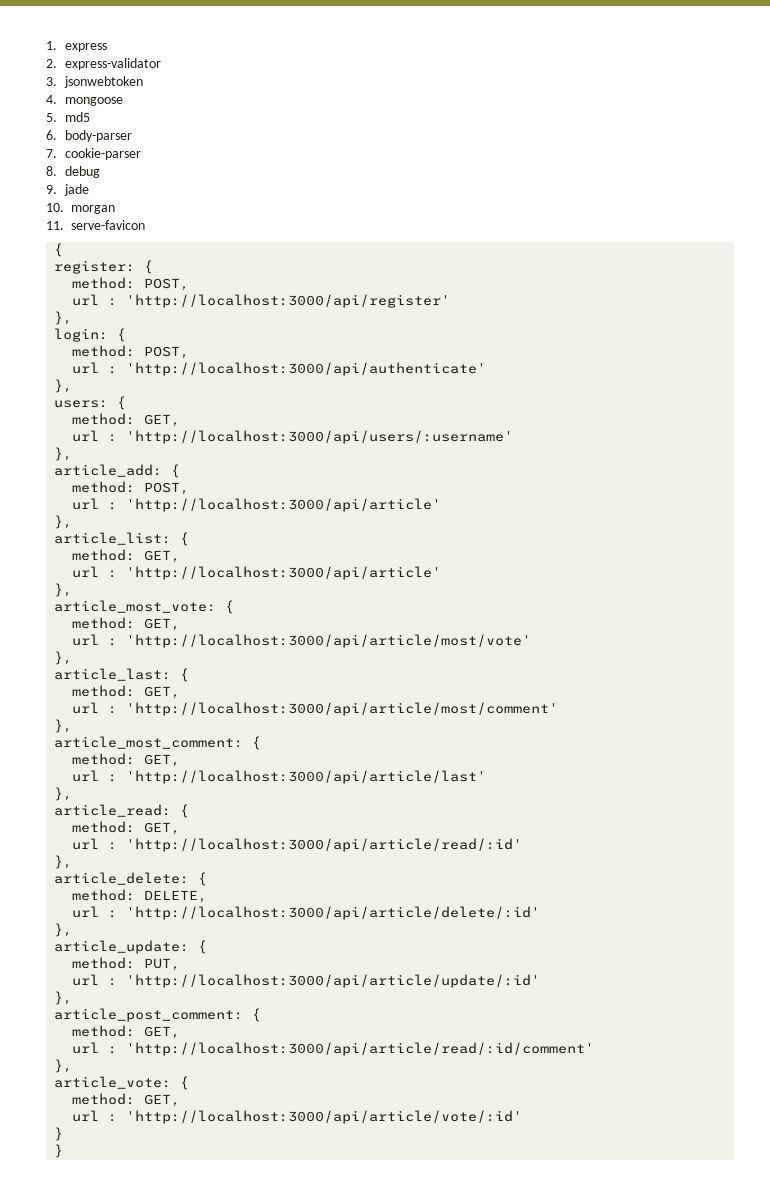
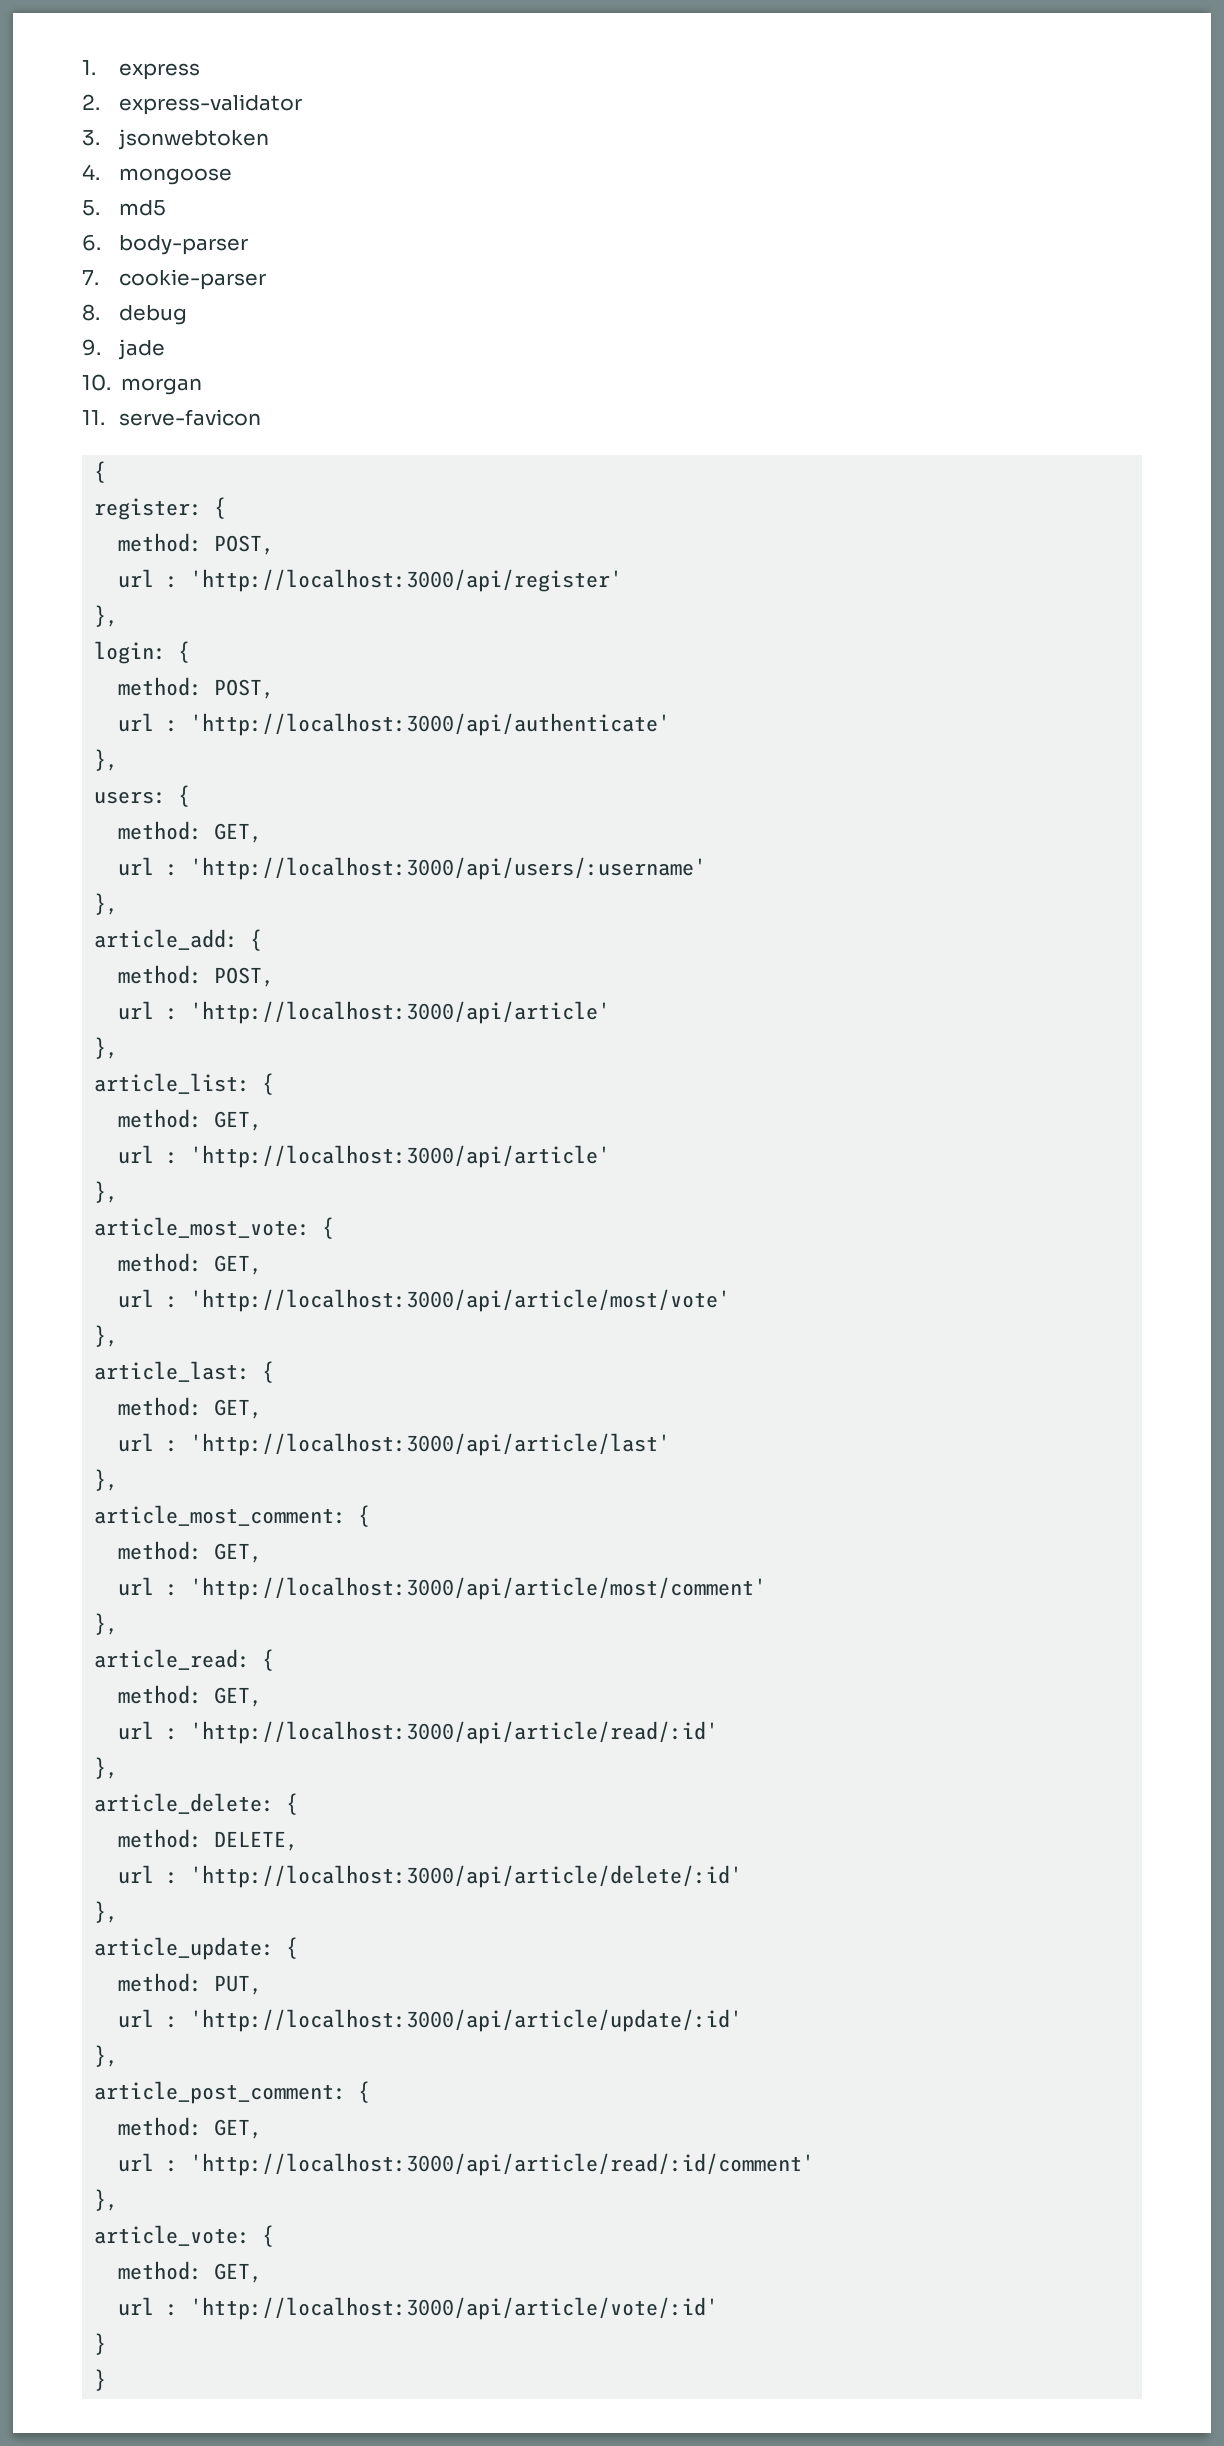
- url : 'http://localhost:3000/api/article/most/comment'
+ url : 'http://localhost:3000/api/article/last'
- url : 'http://localhost:3000/api/article/last'
+ url : 'http://localhost:3000/api/article/most/comment'

